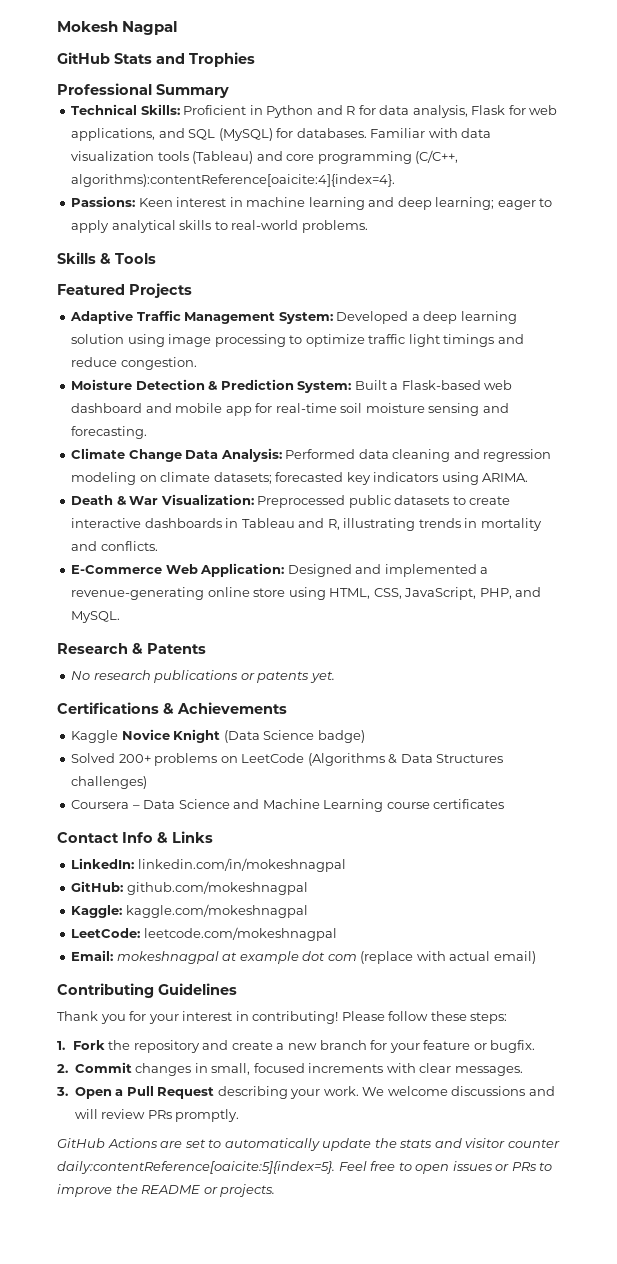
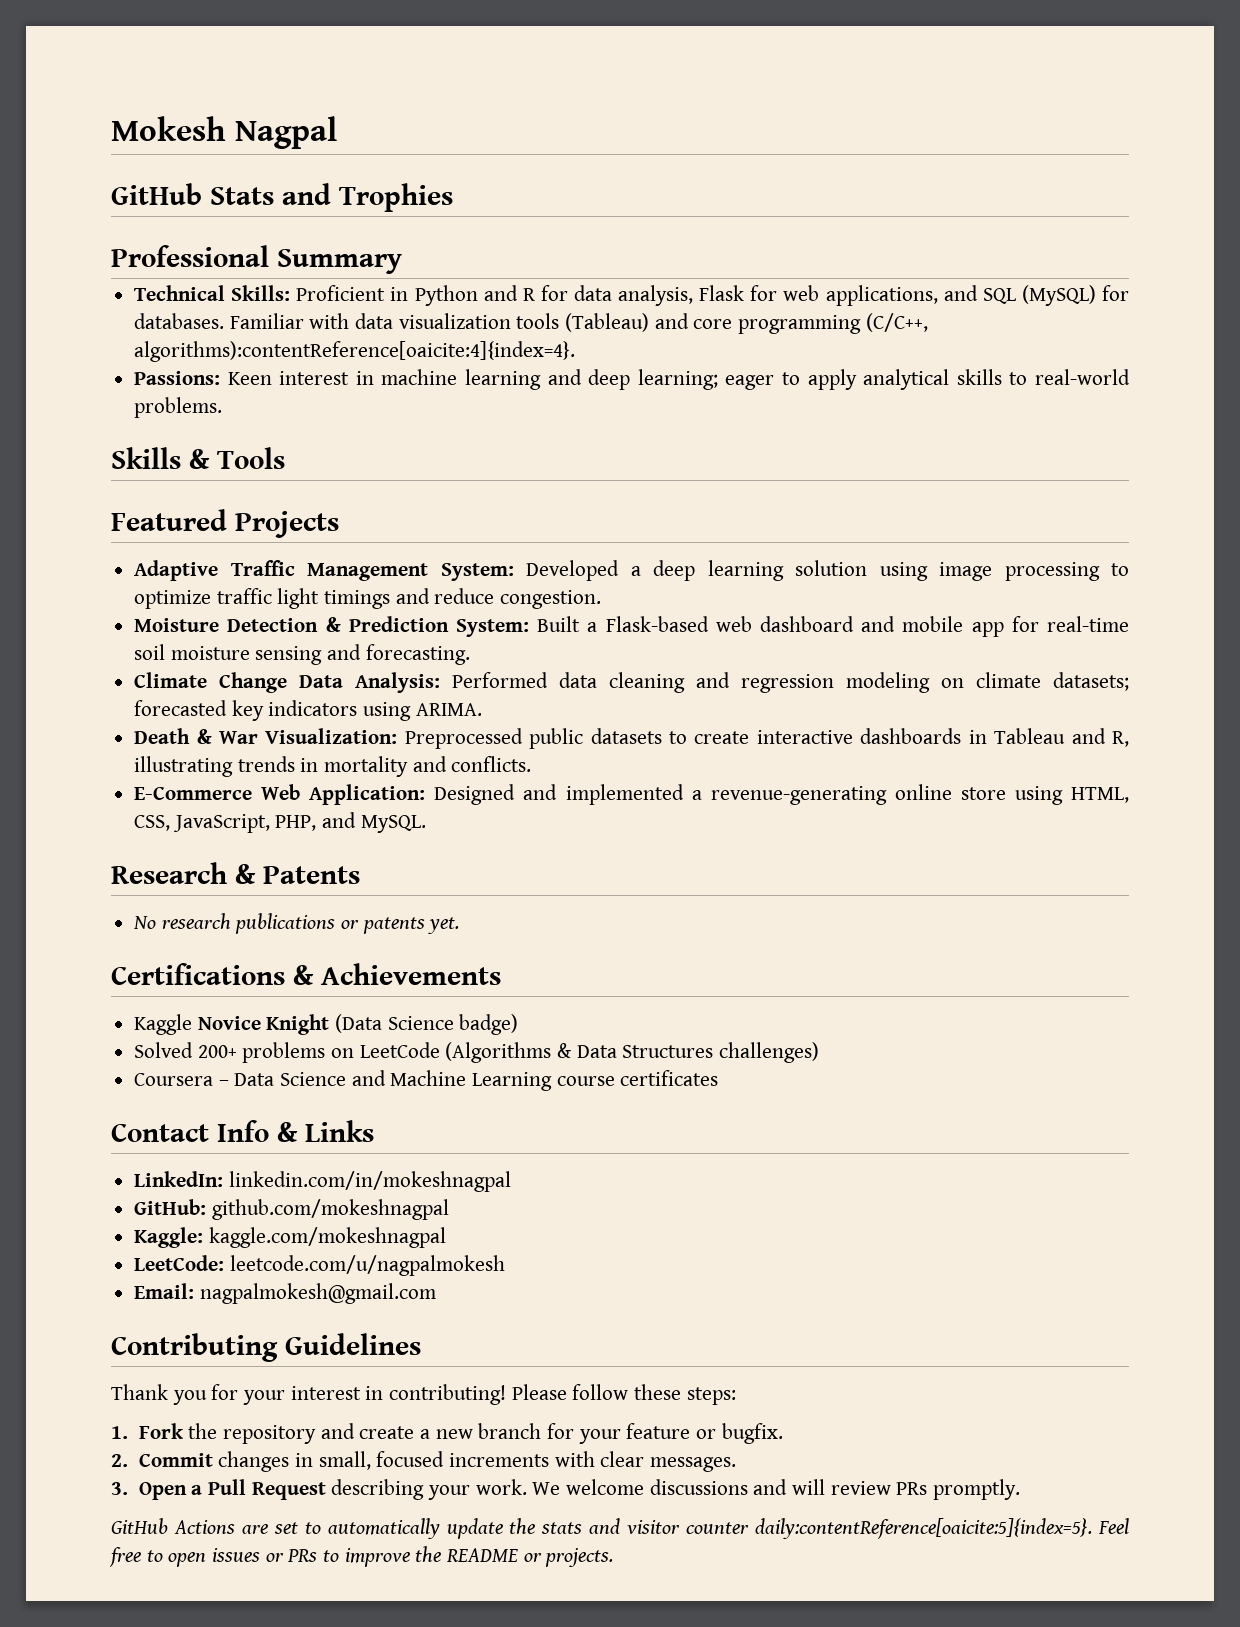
- LeetCode: leetcode.com/mokeshnagpal
+ LeetCode: leetcode.com/u/nagpalmokesh
- Email: mokeshnagpal at example dot com (replace with actual email)
+ Email: nagpalmokesh@gmail.com

